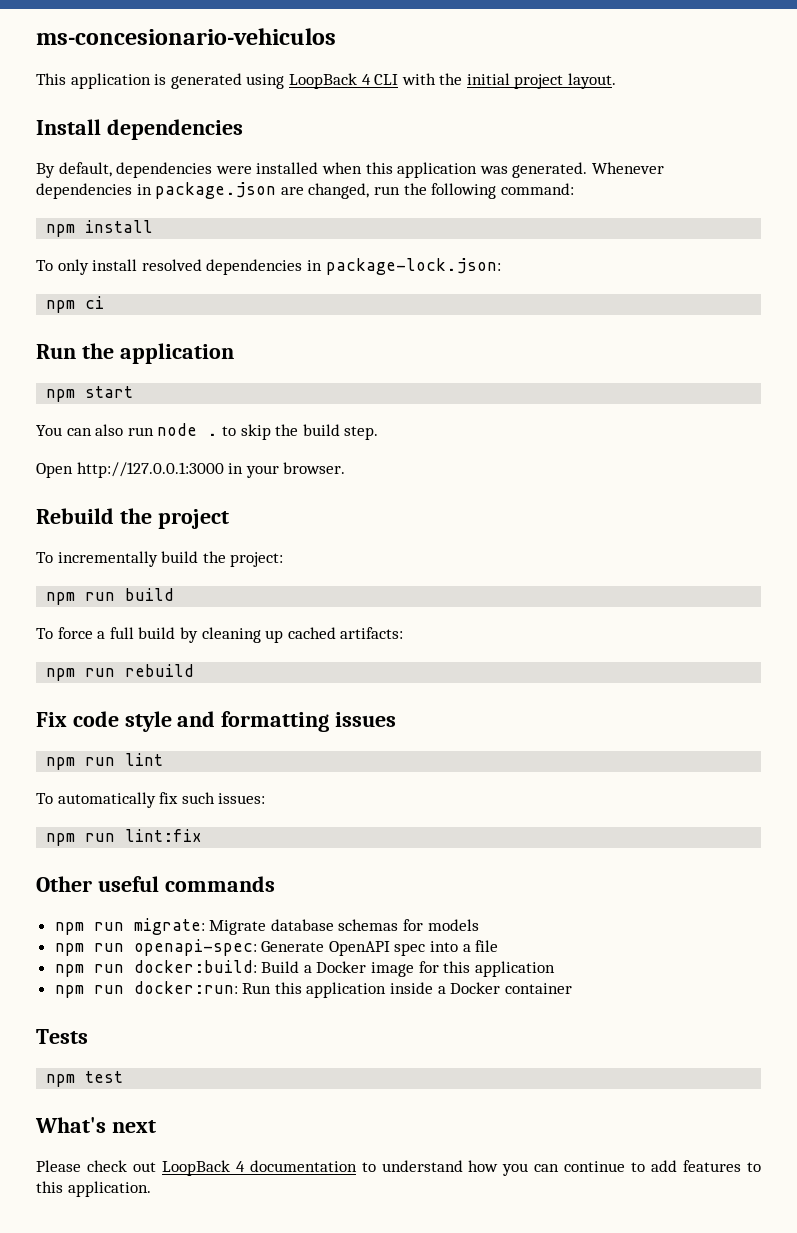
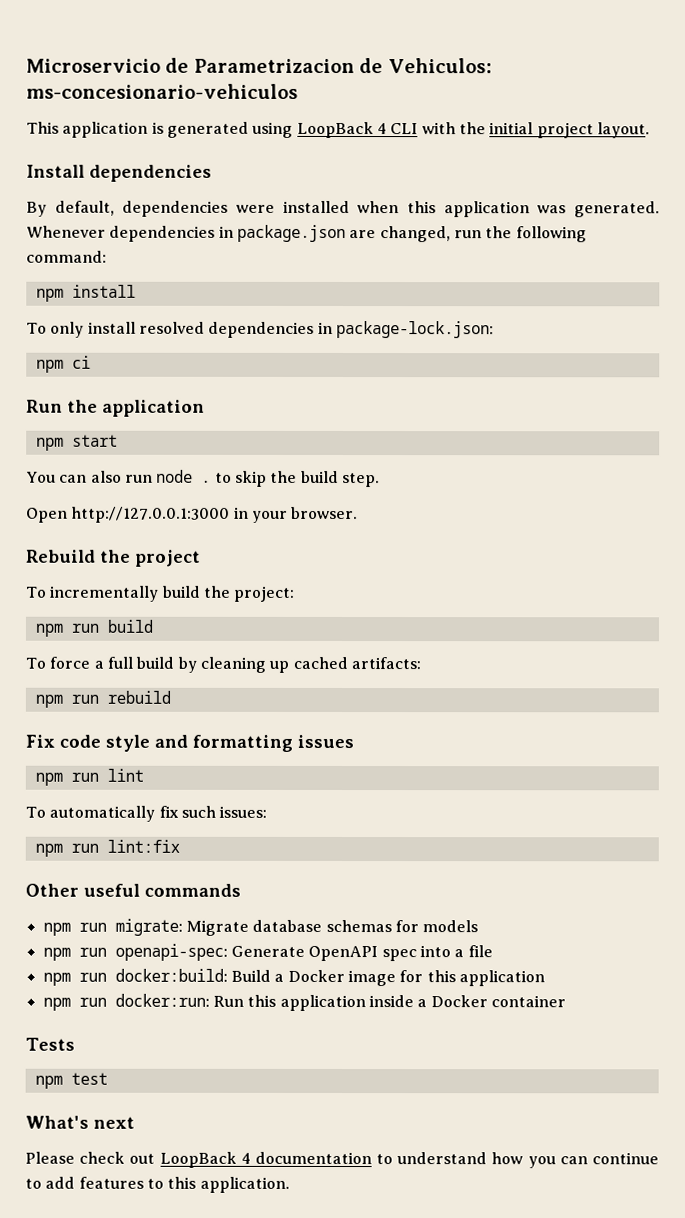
- ms-concesionario-vehiculos
+ Microservicio de Parametrizacion de Vehiculos: ms-concesionario-vehiculos

